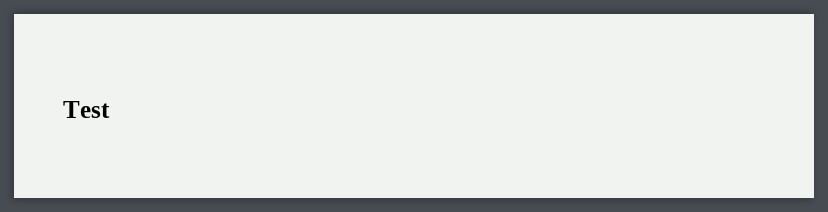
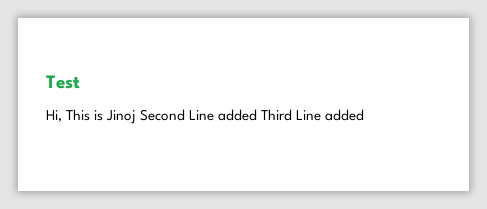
+ Hi, This is Jinoj Second Line added Third Line added

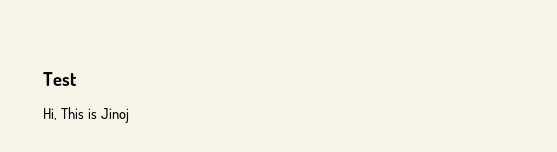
- Hi, This is Jinoj Second Line added Third Line added
+ Hi, This is Jinoj

